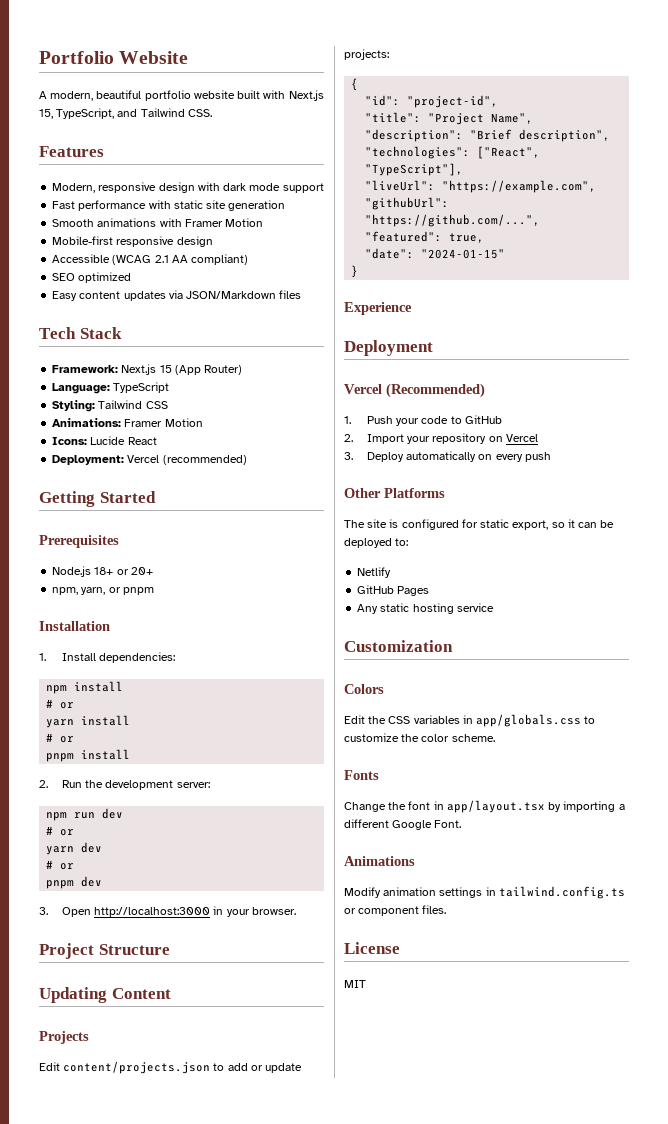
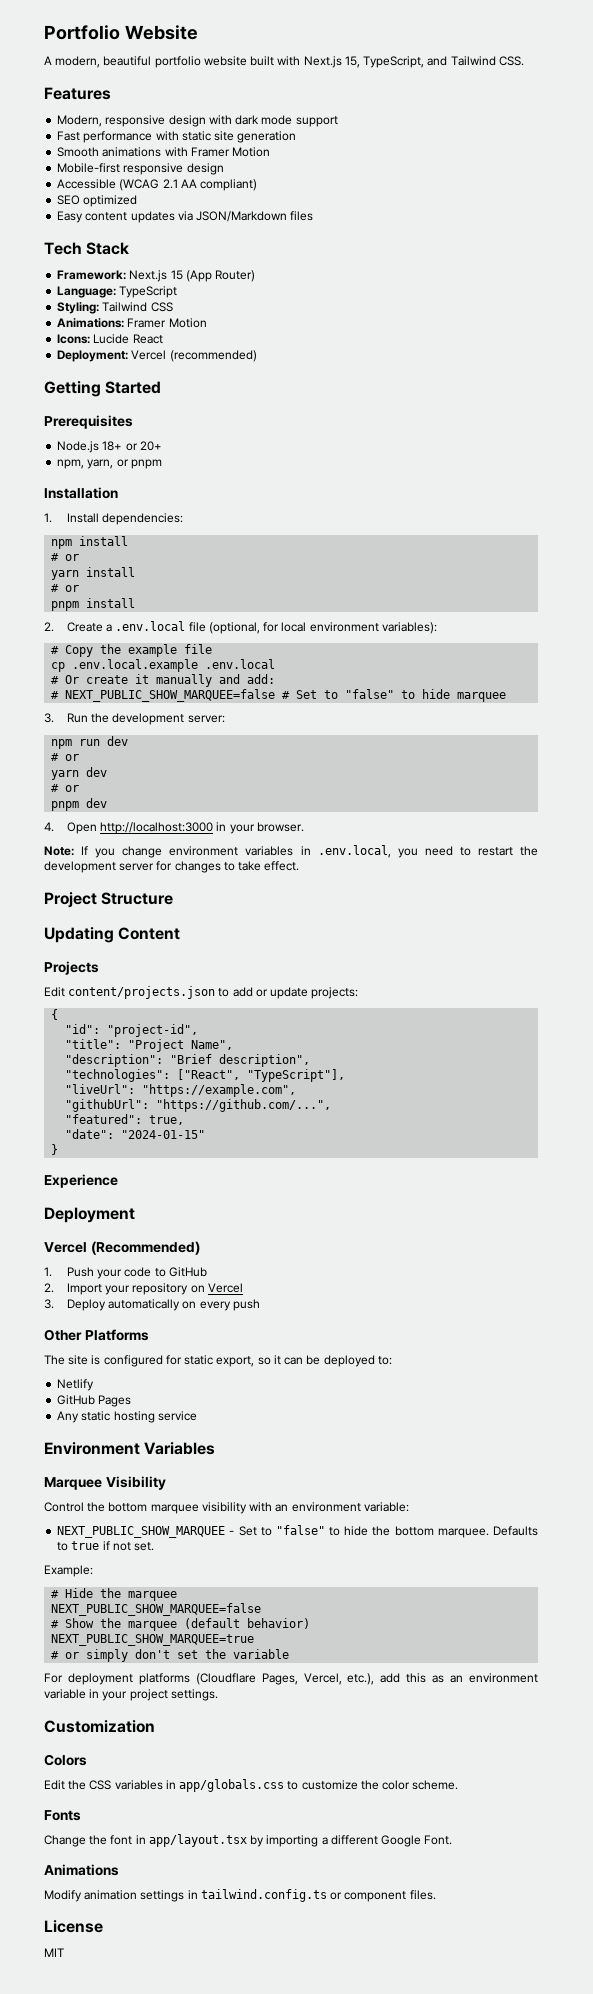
- 2. Run the development server:
+ 2. Create a .env.local file (optional, for local environment variables):
+ # Copy the example file
+ cp .env.local.example .env.local
+ # Or create it manually and add:
+ # NEXT_PUBLIC_SHOW_MARQUEE=false # Set to "false" to hide marquee
+ 3. Run the development server:
- 3. Open http://localhost:3000 in your browser.
+ 4. Open http://localhost:3000 in your browser.
+ Note: If you change environment variables in .env.local, you need to restart the development server for changes to take effect.
+ Environment Variables
+ Marquee Visibility
+ Control the bottom marquee visibility with an environment variable:
+ NEXT_PUBLIC_SHOW_MARQUEE - Set to "false" to hide the bottom marquee. Defaults to true if not set.
+ Example:
+ # Hide the marquee
+ NEXT_PUBLIC_SHOW_MARQUEE=false
+ # Show the marquee (default behavior)
+ NEXT_PUBLIC_SHOW_MARQUEE=true
+ # or simply don't set the variable
+ For deployment platforms (Cloudflare Pages, Vercel, etc.), add this as an environment variable in your project settings.

